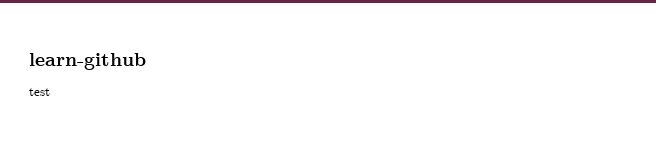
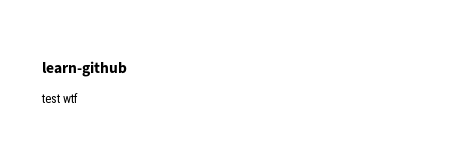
- test
+ test wtf

